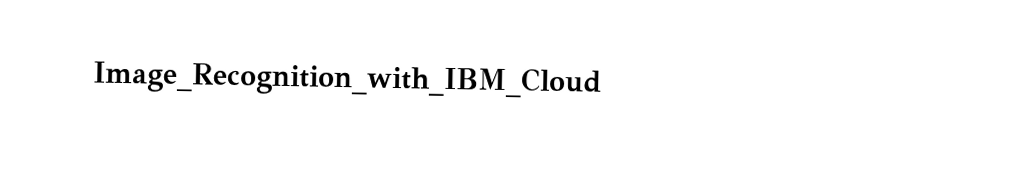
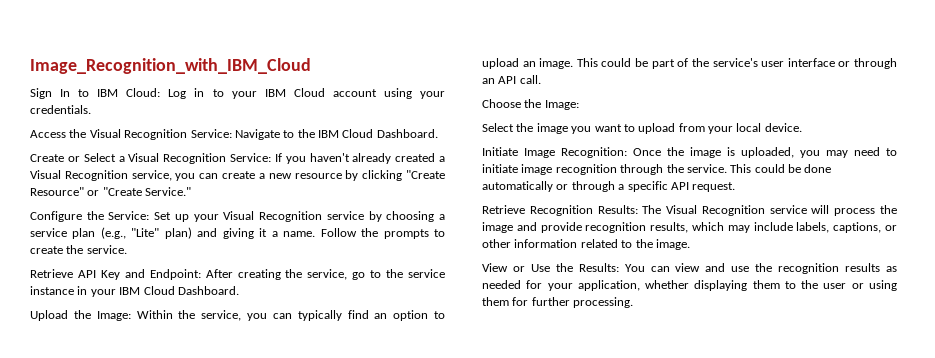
+ Sign In to IBM Cloud: Log in to your IBM Cloud account using your credentials.
+ Access the Visual Recognition Service: Navigate to the IBM Cloud Dashboard.
+ Create or Select a Visual Recognition Service: If you haven't already created a Visual Recognition service, you can create a new resource by clicking "Create Resource" or "Create Service."
+ Configure the Service: Set up your Visual Recognition service by choosing a service plan (e.g., "Lite" plan) and giving it a name. Follow the prompts to create the service.
+ Retrieve API Key and Endpoint: After creating the service, go to the service instance in your IBM Cloud Dashboard.
+ Upload the Image: Within the service, you can typically find an option to upload an image. This could be part of the service's user interface or through an API call.
+ Choose the Image:
+ Select the image you want to upload from your local device.
+ Initiate Image Recognition: Once the image is uploaded, you may need to initiate image recognition through the service. This could be done automatically or through a specific API request.
+ Retrieve Recognition Results: The Visual Recognition service will process the image and provide recognition results, which may include labels, captions, or other information related to the image.
+ View or Use the Results: You can view and use the recognition results as needed for your application, whether displaying them to the user or using them for further processing.

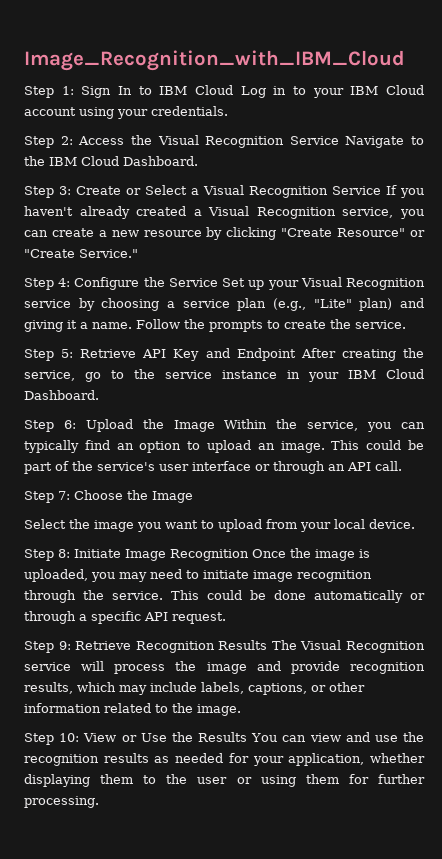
- Sign In to IBM Cloud: Log in to your IBM Cloud account using your credentials.
+ Step 1: Sign In to IBM Cloud Log in to your IBM Cloud account using your credentials.
- Access the Visual Recognition Service: Navigate to the IBM Cloud Dashboard.
+ Step 2: Access the Visual Recognition Service Navigate to the IBM Cloud Dashboard.
- Create or Select a Visual Recognition Service: If you haven't already created a Visual Recognition service, you can create a new resource by clicking "Create Resource" or "Create Service."
+ Step 3: Create or Select a Visual Recognition Service If you haven't already created a Visual Recognition service, you can create a new resource by clicking "Create Resource" or "Create Service."
- Configure the Service: Set up your Visual Recognition service by choosing a service plan (e.g., "Lite" plan) and giving it a name.
+ Step 4: Configure the Service Set up your Visual Recognition service by choosing a service plan (e.g., "Lite" plan) and giving it a name.
- Retrieve API Key and Endpoint: After creating the service, go to the service instance in your IBM Cloud Dashboard.
+ Step 5: Retrieve API Key and Endpoint After creating the service, go to the service instance in your IBM Cloud Dashboard.
- Upload the Image: Within the service, you can typically find an option to upload an image.
+ Step 6: Upload the Image Within the service, you can typically find an option to upload an image.
- Choose the Image:
+ Step 7: Choose the Image
- Initiate Image Recognition: Once the image is uploaded, you may need to initiate image recognition through the service.
+ Step 8: Initiate Image Recognition Once the image is uploaded, you may need to initiate image recognition through the service.
- Retrieve Recognition Results: The Visual Recognition service will process the image and provide recognition results, which may include labels, captions, or other information related to the image.
+ Step 9: Retrieve Recognition Results The Visual Recognition service will process the image and provide recognition results, which may include labels, captions, or other information related to the image.
- View or Use the Results: You can view and use the recognition results as needed for your application, whether displaying them to the user or using them for further processing.
+ Step 10: View or Use the Results You can view and use the recognition results as needed for your application, whether displaying them to the user or using them for further processing.

